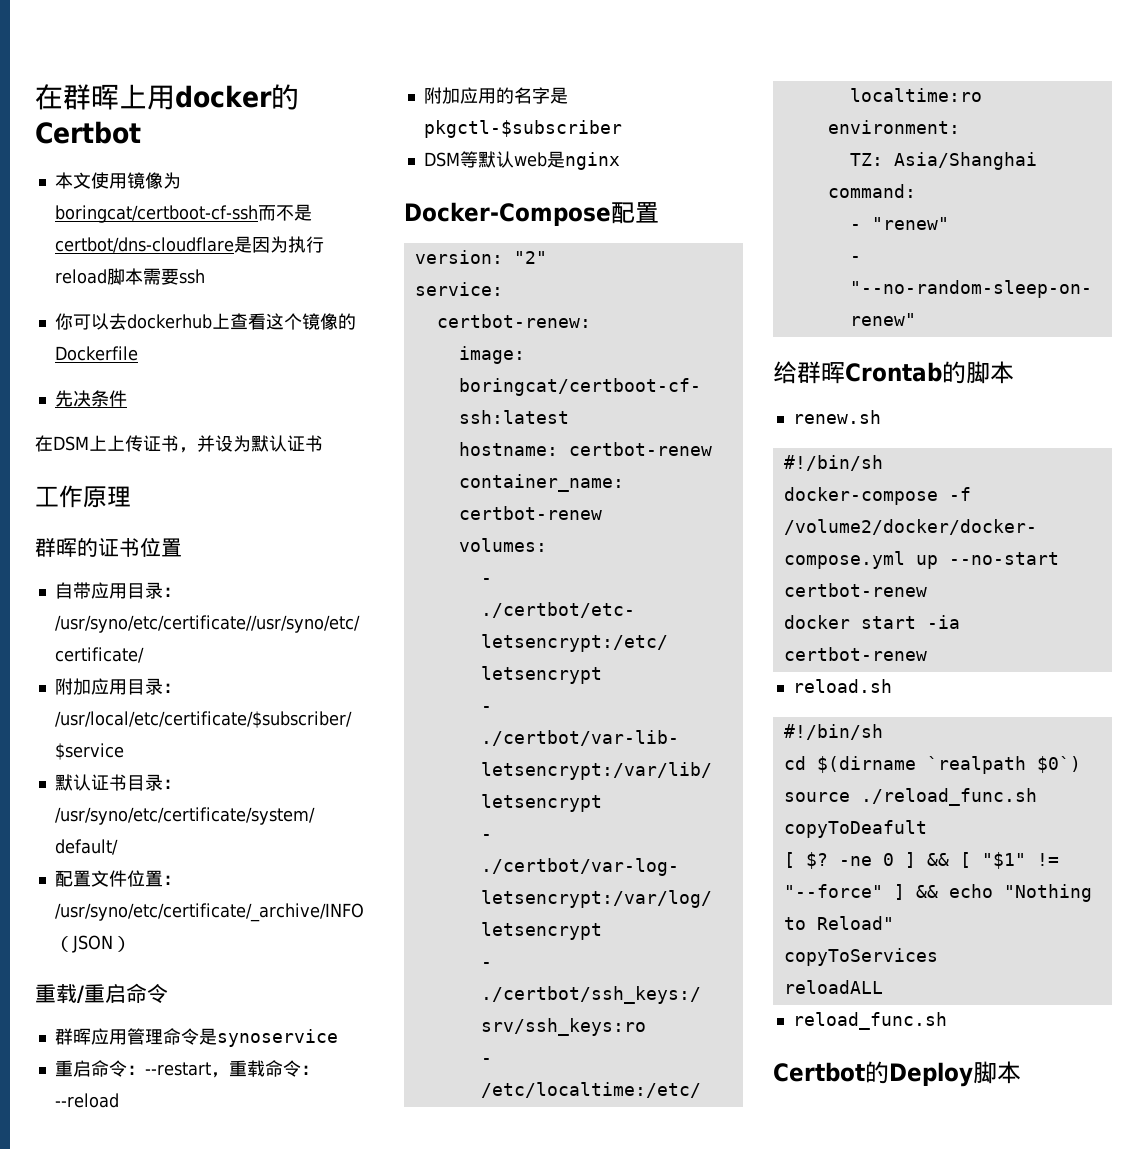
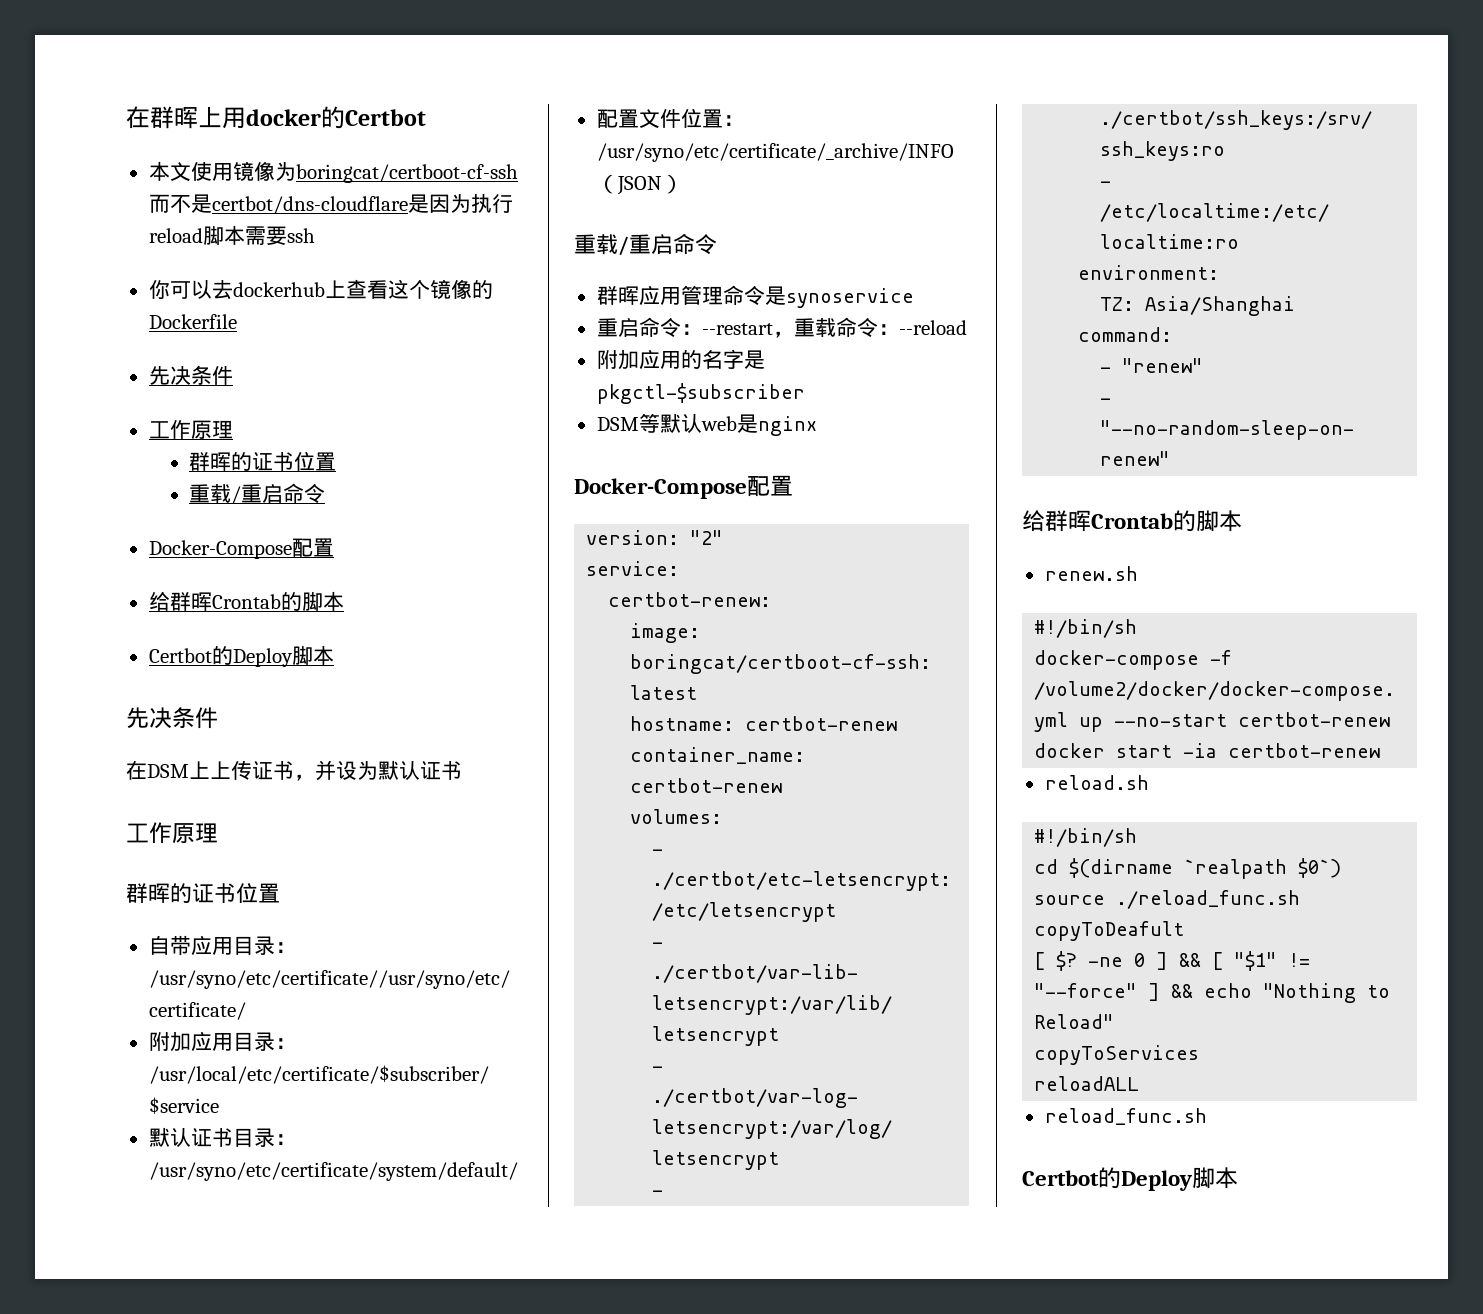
  你可以去dockerhub上查看这个镜像的Dockerfile
+ 先决条件
+ 工作原理
+ 群晖的证书位置
+ 重载/重启命令
+ Docker-Compose配置
+ 给群晖Crontab的脚本
+ Certbot的Deploy脚本

